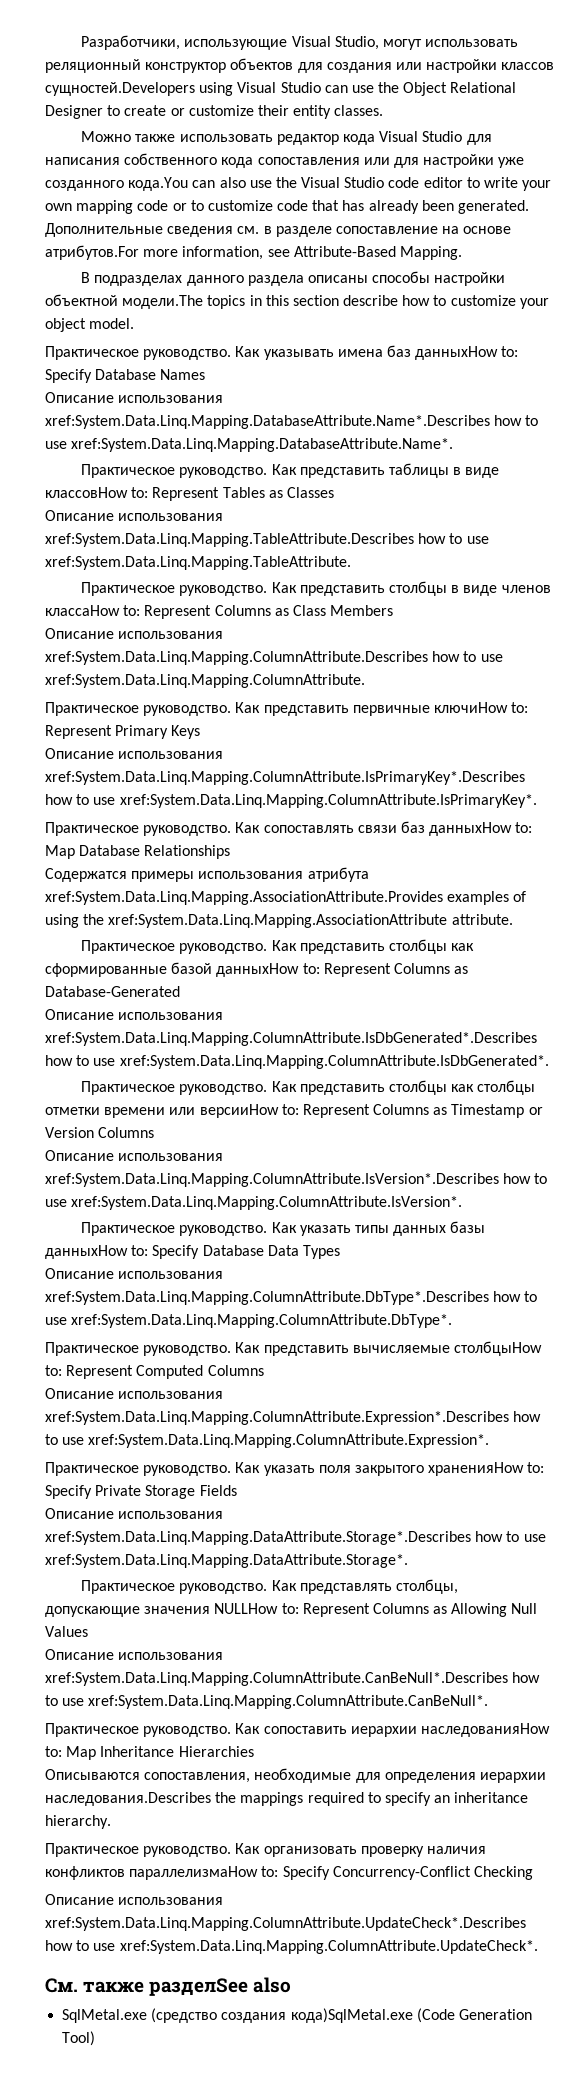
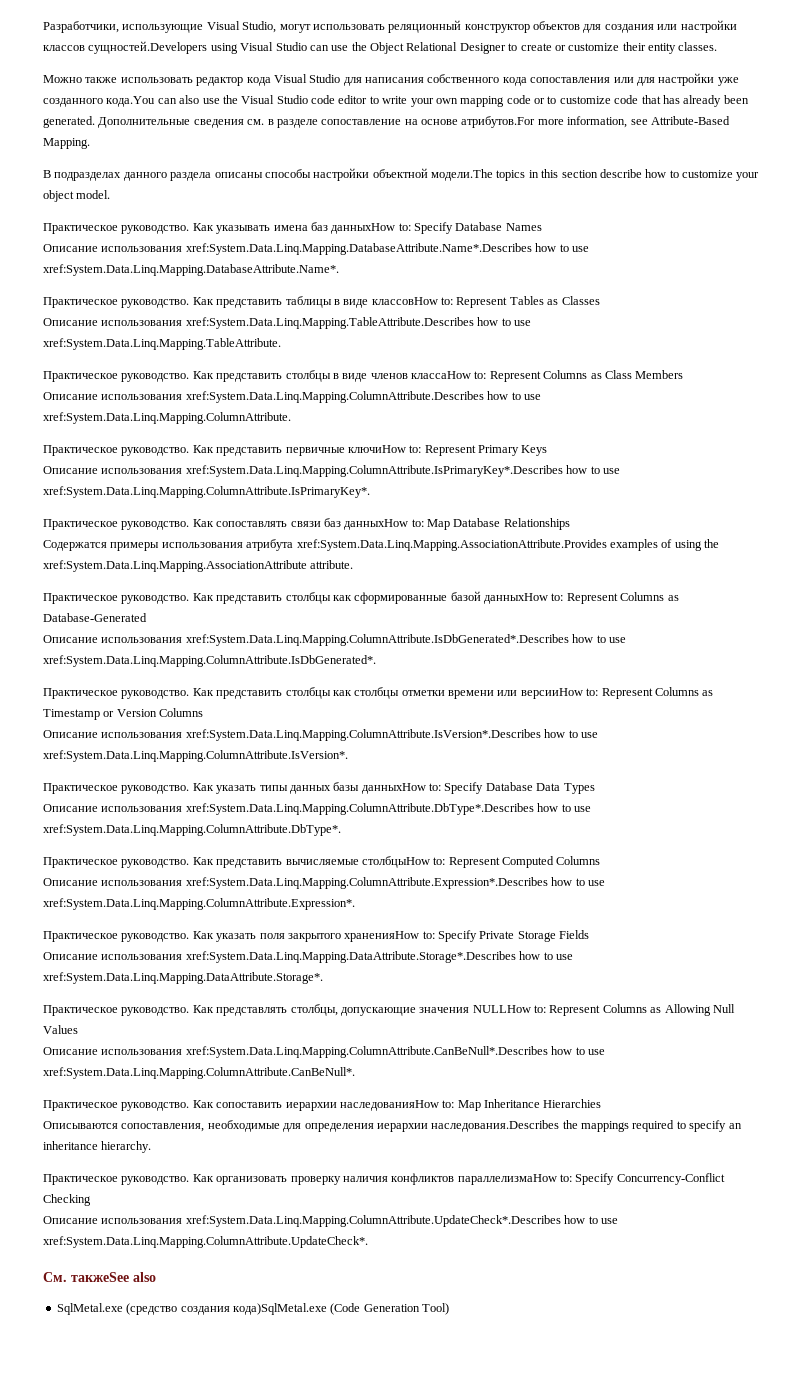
- См. также разделSee also
+ См. такжеSee also

